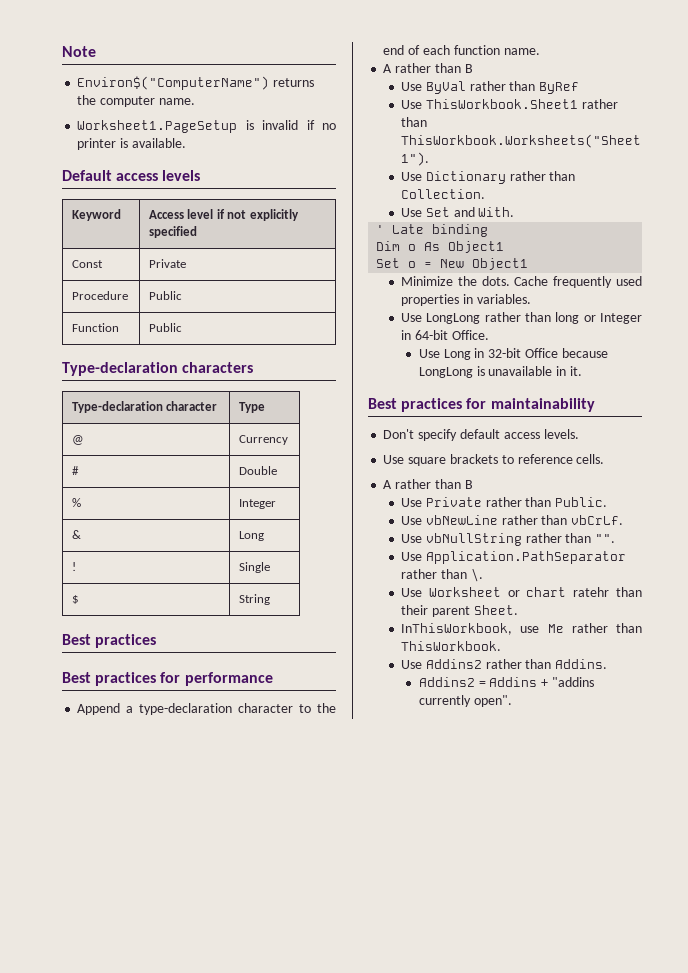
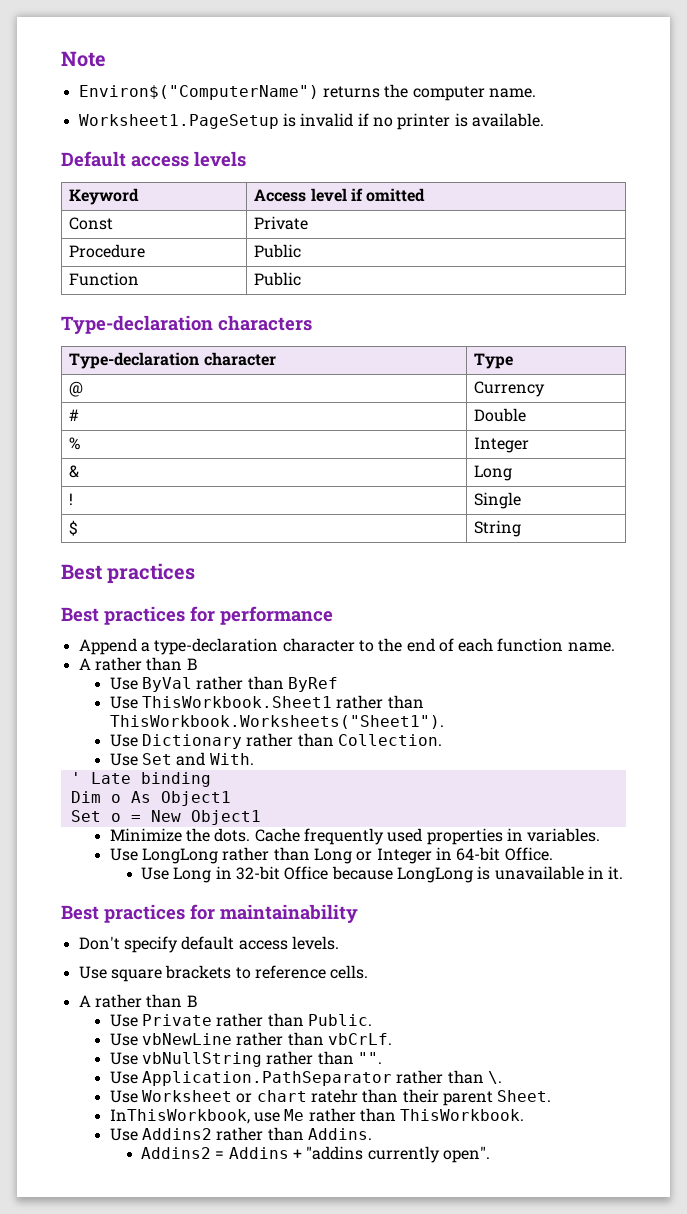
- Keyword | Access level if not explicitly specified
+ Keyword | Access level if omitted
- Use LongLong rather than long or Integer in 64-bit Office.
+ Use LongLong rather than Long or Integer in 64-bit Office.

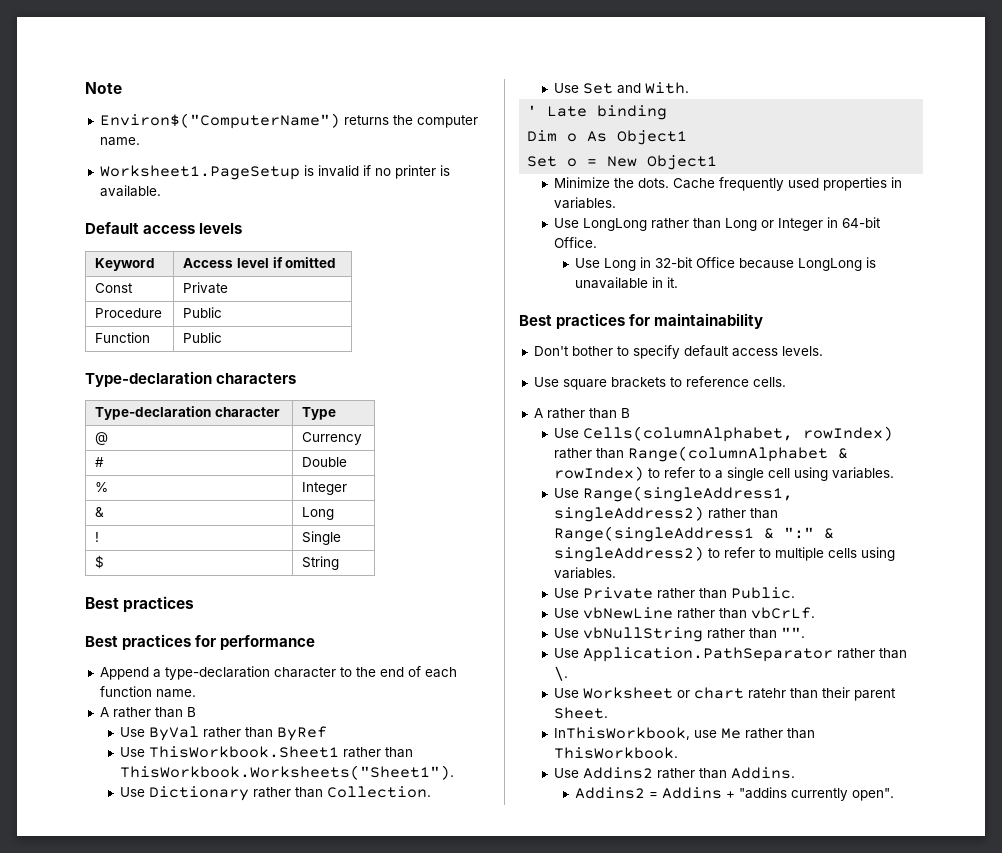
- Don't specify default access levels.
+ Don't bother to specify default access levels.
+ Use Cells(columnAlphabet, rowIndex) rather than Range(columnAlphabet & rowIndex) to refer to a single cell using variables.
+ Use Range(singleAddress1, singleAddress2) rather than Range(singleAddress1 & ":" & singleAddress2) to refer to multiple cells using variables.

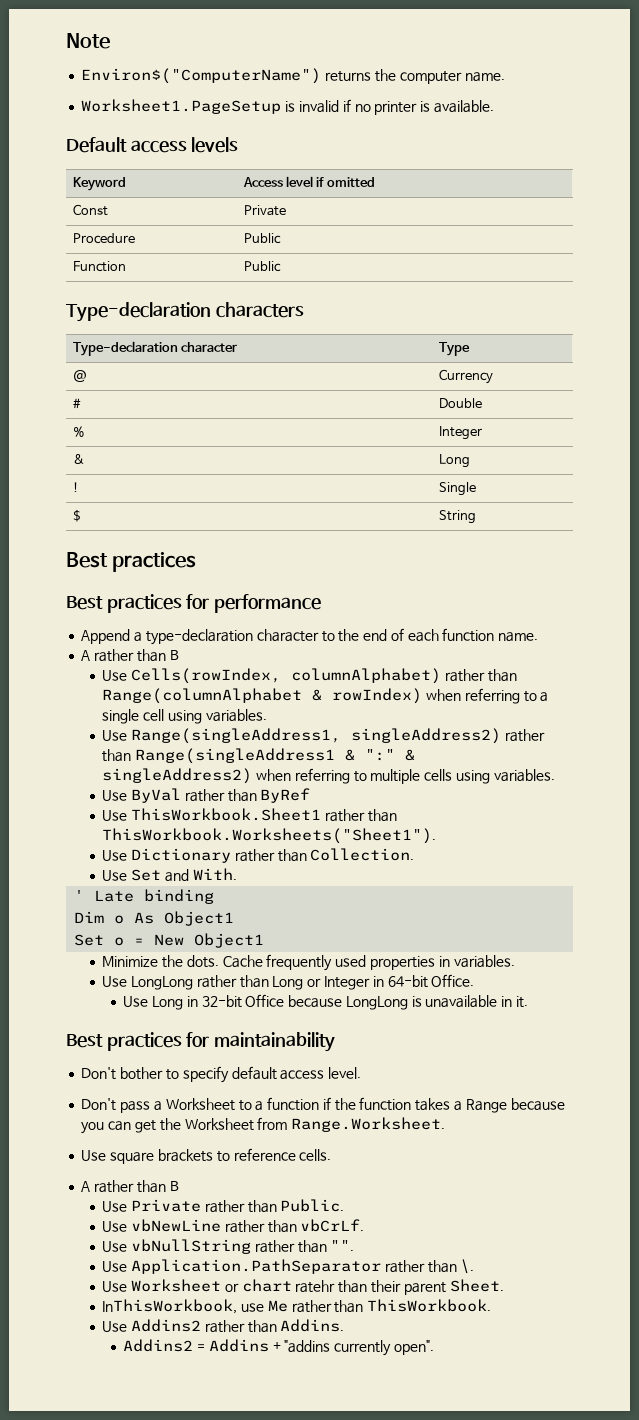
+ Use Cells(rowIndex, columnAlphabet) rather than Range(columnAlphabet & rowIndex) when referring to a single cell using variables.
+ Use Range(singleAddress1, singleAddress2) rather than Range(singleAddress1 & ":" & singleAddress2) when referring to multiple cells using variables.
- Don't bother to specify default access levels.
+ Don't bother to specify default access level.
+ Don't pass a Worksheet to a function if the function takes a Range because you can get the Worksheet from Range.Worksheet.
- Use Cells(columnAlphabet, rowIndex) rather than Range(columnAlphabet & rowIndex) to refer to a single cell using variables.
- Use Range(singleAddress1, singleAddress2) rather than Range(singleAddress1 & ":" & singleAddress2) to refer to multiple cells using variables.

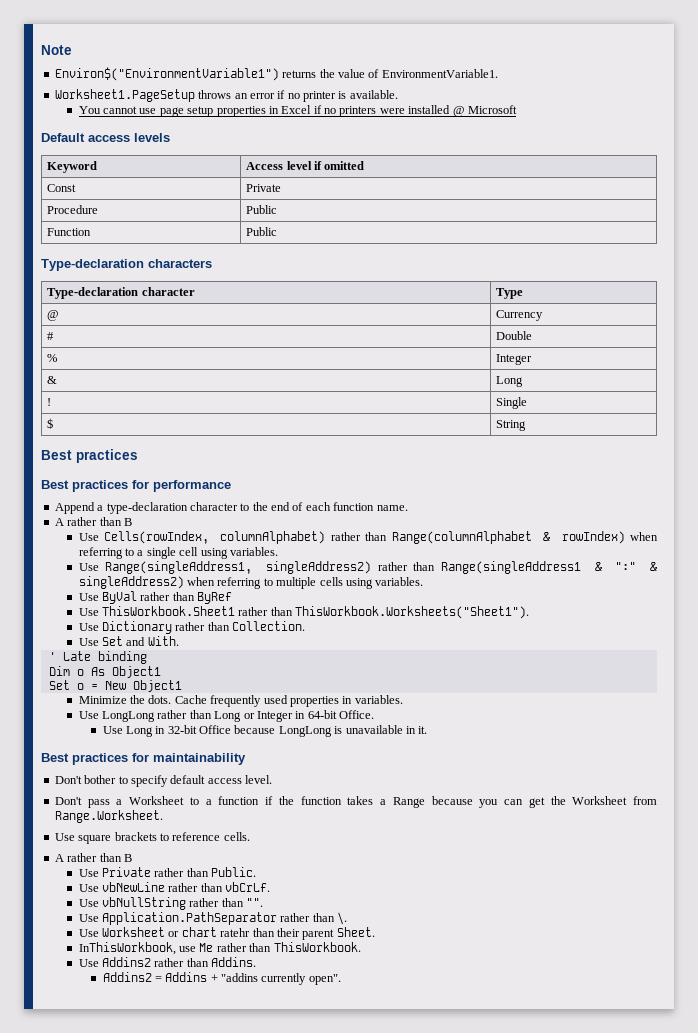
- Environ$("ComputerName") returns the computer name.
- Worksheet1.PageSetup is invalid if no printer is available.
+ Environ$("EnvironmentVariable1") returns the value of EnvironmentVariable1.
+ Worksheet1.PageSetup throws an error if no printer is available.
+ You cannot use page setup properties in Excel if no printers were installed @ Microsoft

